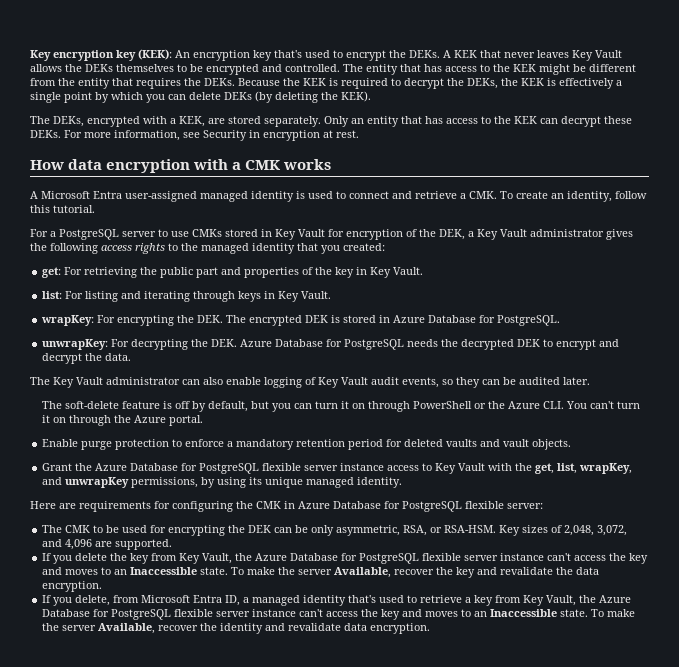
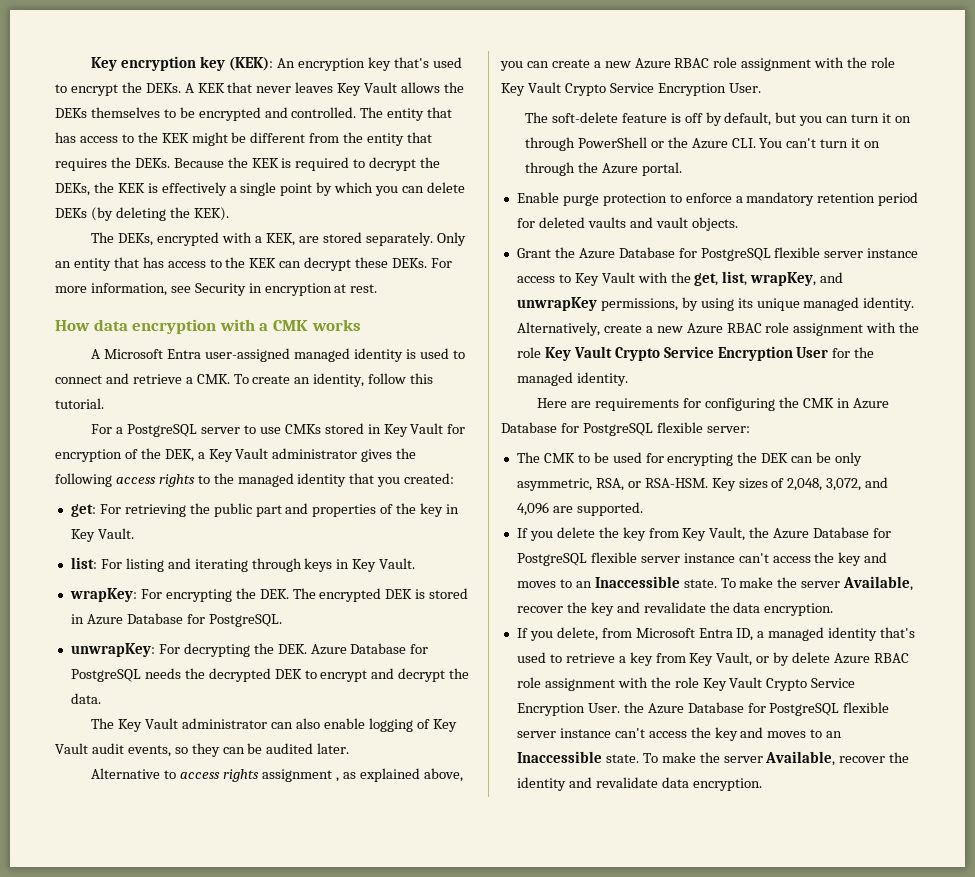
+ Alternative to access rights assignment , as explained above, you can create a new Azure RBAC role assignment with the role Key Vault Crypto Service Encryption User.
+ Alternatively, create a new Azure RBAC role assignment with the role Key Vault Crypto Service Encryption User for the managed identity.
- If you delete, from Microsoft Entra ID, a managed identity that's used to retrieve a key from Key Vault, the Azure Database for PostgreSQL flexible server instance can't access the key and moves to an Inaccessible state.
+ If you delete, from Microsoft Entra ID, a managed identity that's used to retrieve a key from Key Vault, or by delete Azure RBAC role assignment with the role Key Vault Crypto Service Encryption User. the Azure Database for PostgreSQL flexible server instance can't access the key and moves to an Inaccessible state.

